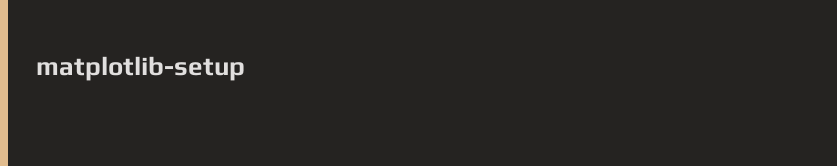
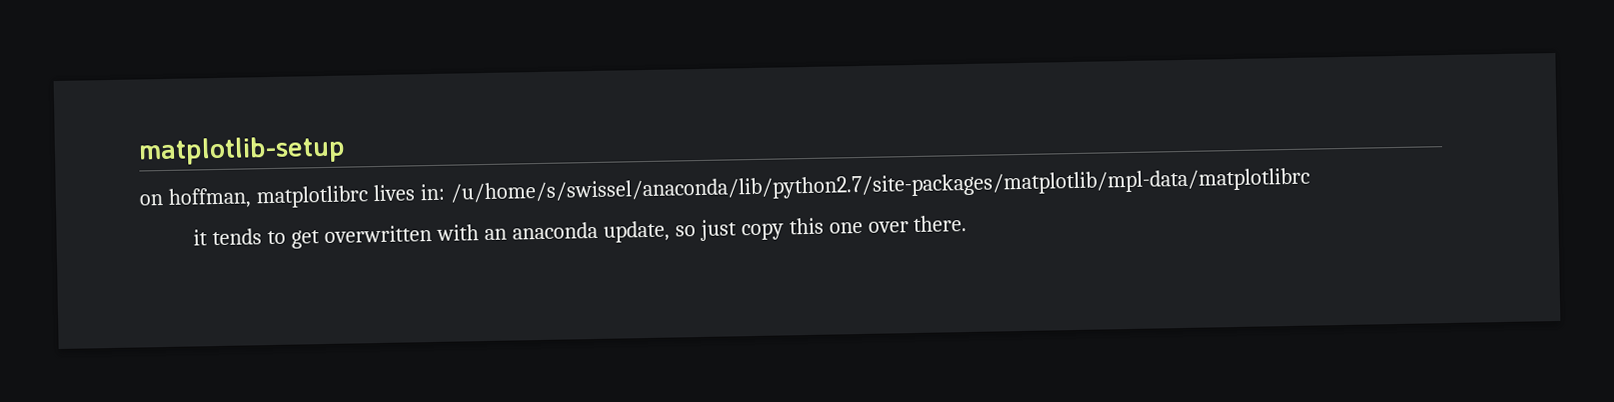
+ on hoffman, matplotlibrc lives in: /u/home/s/swissel/anaconda/lib/python2.7/site-packages/matplotlib/mpl-data/matplotlibrc
+ it tends to get overwritten with an anaconda update, so just copy this one over there.

